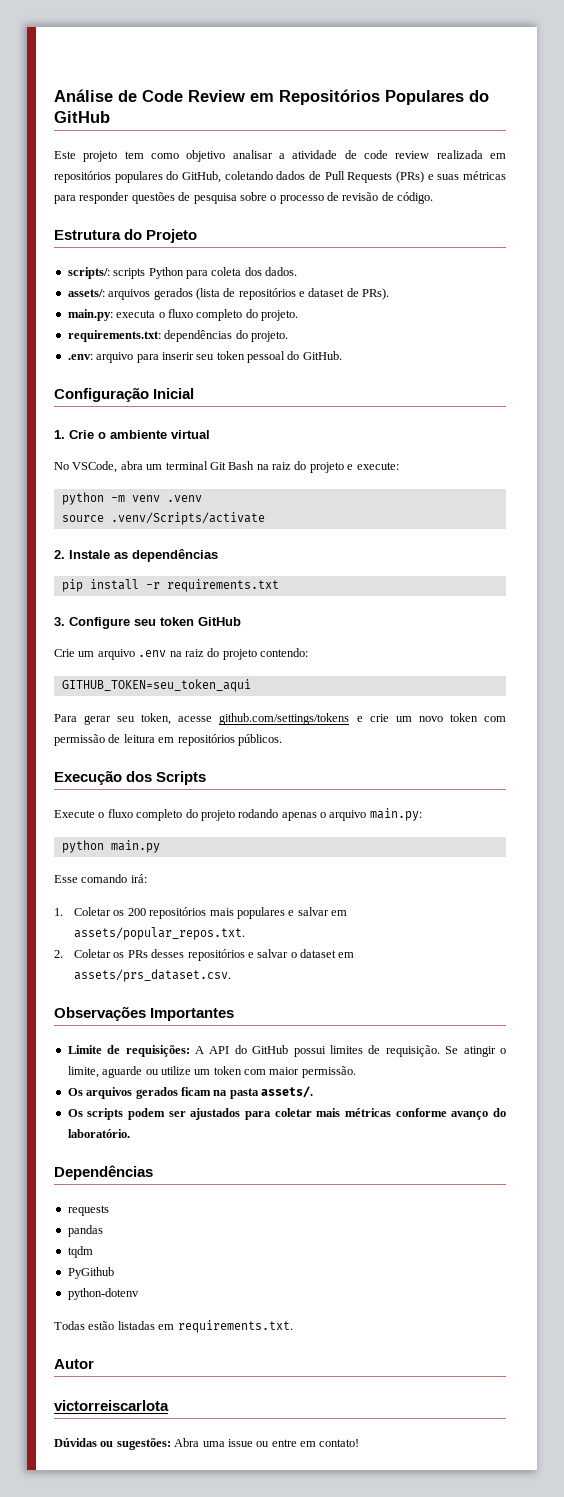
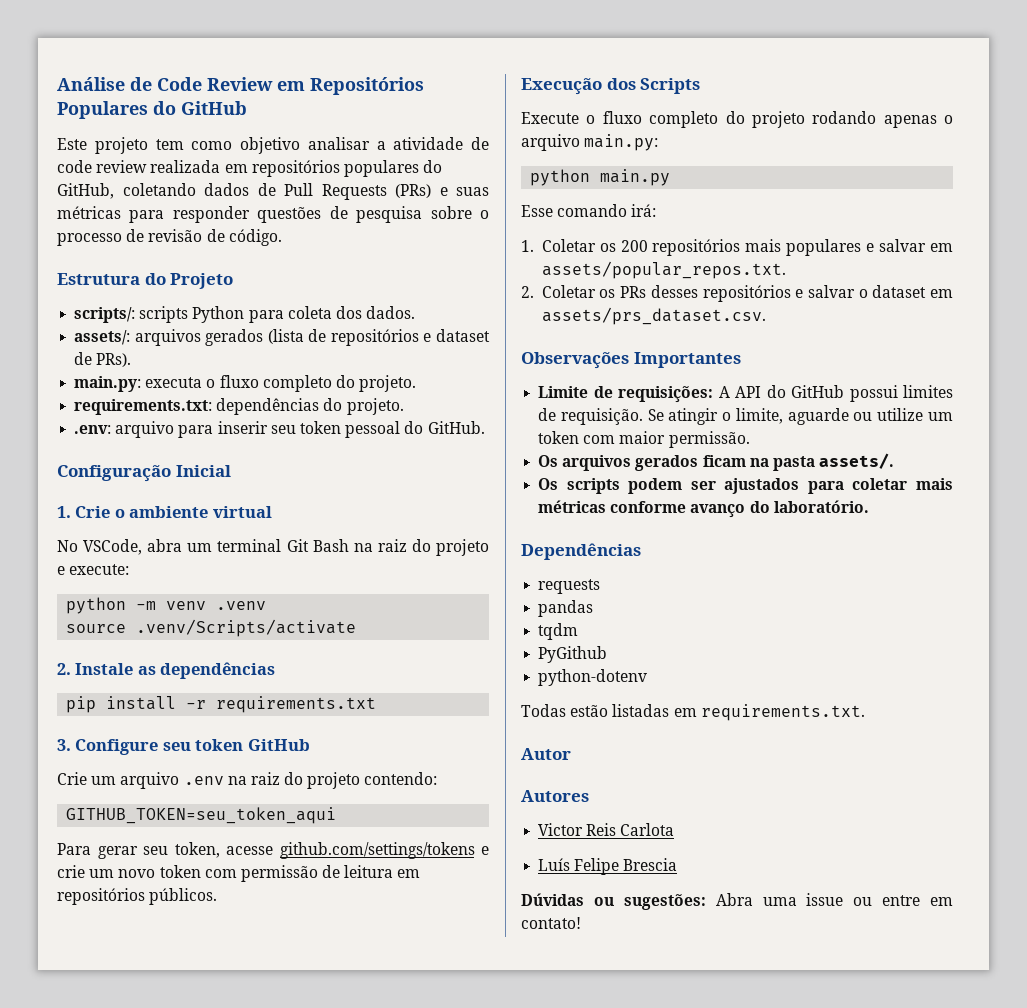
- victorreiscarlota
+ Autores
+ Victor Reis Carlota
+ Luís Felipe Brescia

